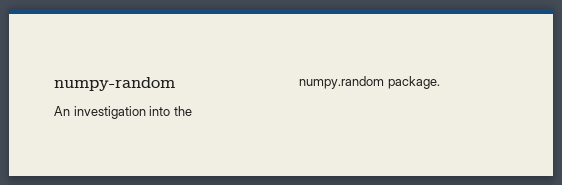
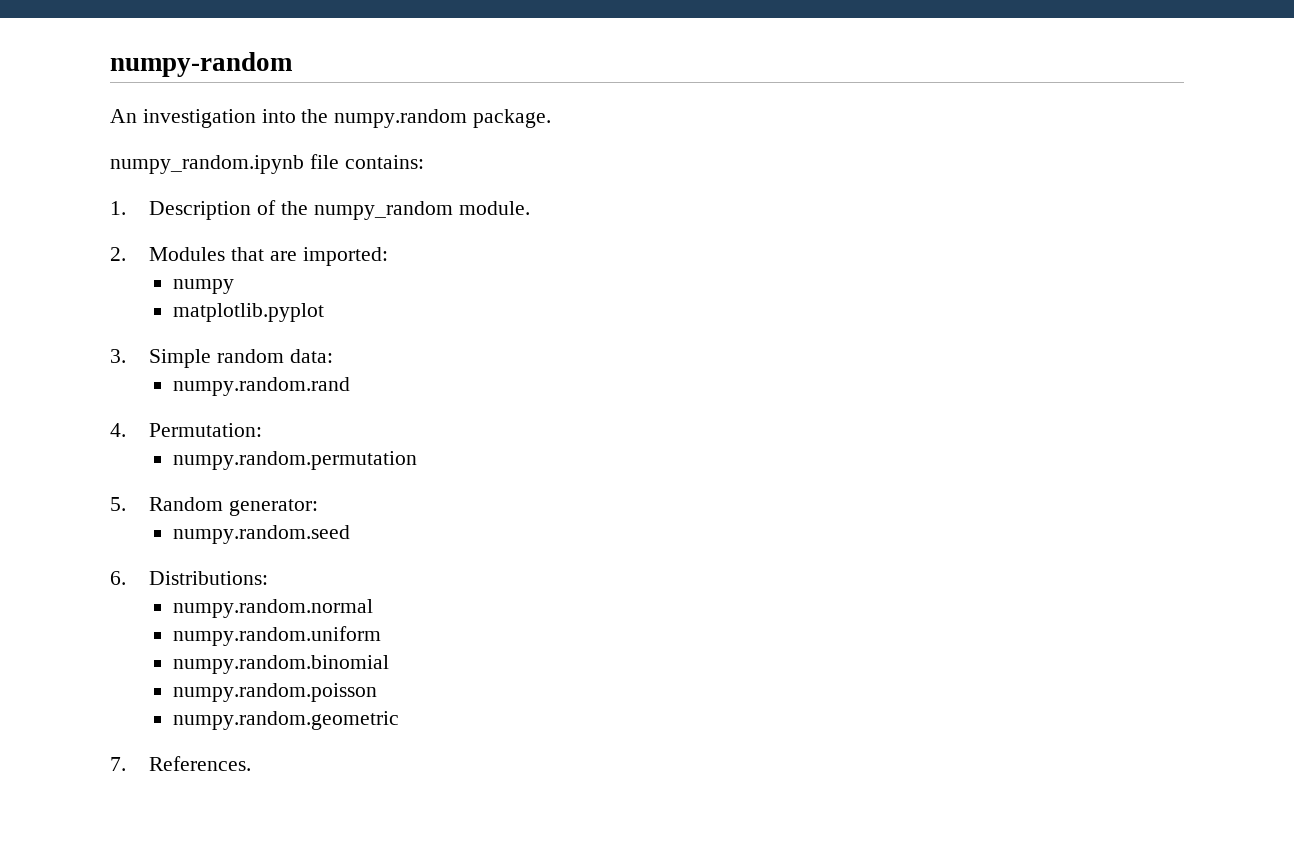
+ numpy_random.ipynb file contains:
+ 1. Description of the numpy_random module.
+ 2. Modules that are imported:
+ numpy
+ matplotlib.pyplot
+ 3. Simple random data:
+ numpy.random.rand
+ 4. Permutation:
+ numpy.random.permutation
+ 5. Random generator:
+ numpy.random.seed
+ 6. Distributions:
+ numpy.random.normal
+ numpy.random.uniform
+ numpy.random.binomial
+ numpy.random.poisson
+ numpy.random.geometric
+ 7. References.

